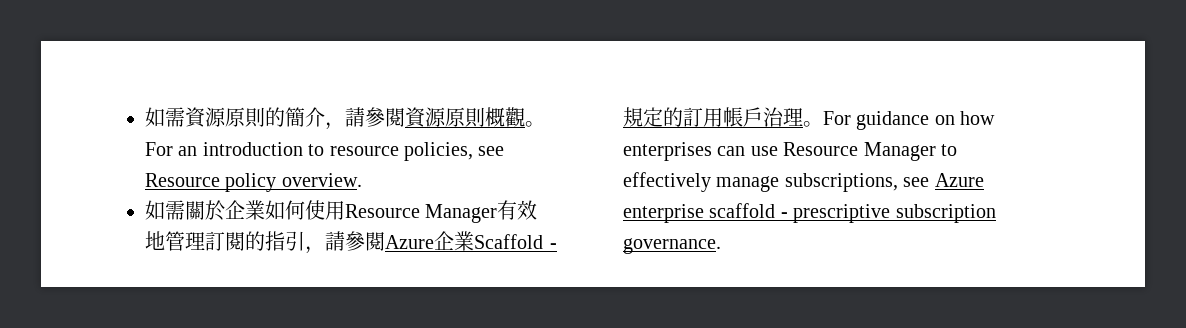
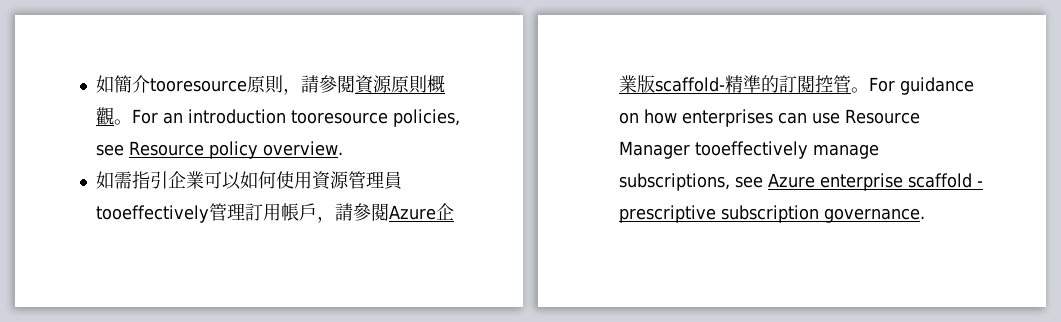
- 如需資源原則的簡介，請參閱資源原則概觀。
+ 如簡介tooresource原則，請參閱資源原則概觀。
- For an introduction to resource policies, see Resource policy overview.
+ For an introduction tooresource policies, see Resource policy overview.
- 如需關於企業如何使用Resource Manager有效地管理訂閱的指引，請參閱Azure企業Scaffold -規定的訂用帳戶治理。
+ 如需指引企業可以如何使用資源管理員tooeffectively管理訂用帳戶，請參閱Azure企業版scaffold-精準的訂閱控管。
- For guidance on how enterprises can use Resource Manager to effectively manage subscriptions, see Azure enterprise scaffold - prescriptive subscription governance.
+ For guidance on how enterprises can use Resource Manager tooeffectively manage subscriptions, see Azure enterprise scaffold - prescriptive subscription governance.

